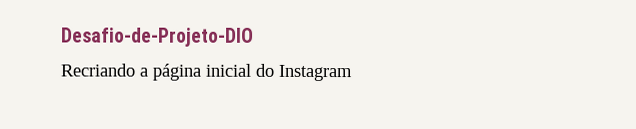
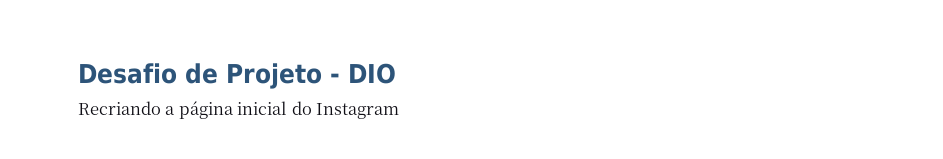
- Desafio-de-Projeto-DIO
+ Desafio de Projeto - DIO

